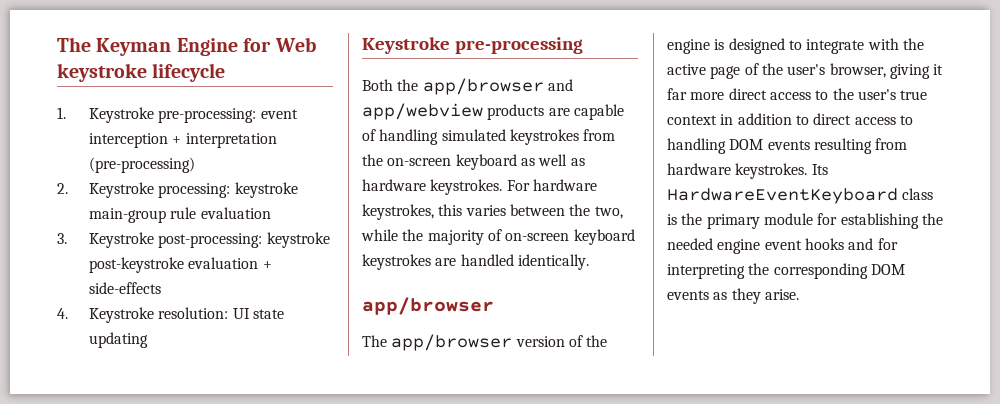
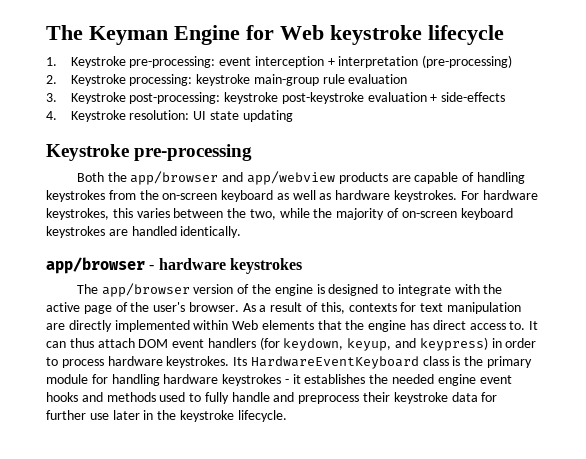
- Both the app/browser and app/webview products are capable of handling simulated keystrokes from the on-screen keyboard as well as hardware keystrokes.
+ Both the app/browser and app/webview products are capable of handling keystrokes from the on-screen keyboard as well as hardware keystrokes.
  For hardware keystrokes, this varies between the two, while the majority of on-screen keyboard keystrokes are handled identically.
- app/browser
+ app/browser - hardware keystrokes
- The app/browser version of the engine is designed to integrate with the active page of the user's browser, giving it far more direct access to the user's true context in addition to direct access to handling DOM events resulting from hardware keystrokes.
+ The app/browser version of the engine is designed to integrate with the active page of the user's browser. As a result of this, contexts for text manipulation are directly implemented within Web elements that the engine has direct access to. It can thus attach DOM event handlers (for keydown, keyup, and keypress) in order to process hardware keystrokes.
- Its HardwareEventKeyboard class is the primary module for establishing the needed engine event hooks and for interpreting the corresponding DOM events as they arise.
+ Its HardwareEventKeyboard class is the primary module for handling hardware keystrokes - it establishes the needed engine event hooks and methods used to fully handle and preprocess their keystroke data for further use later in the keystroke lifecycle.

